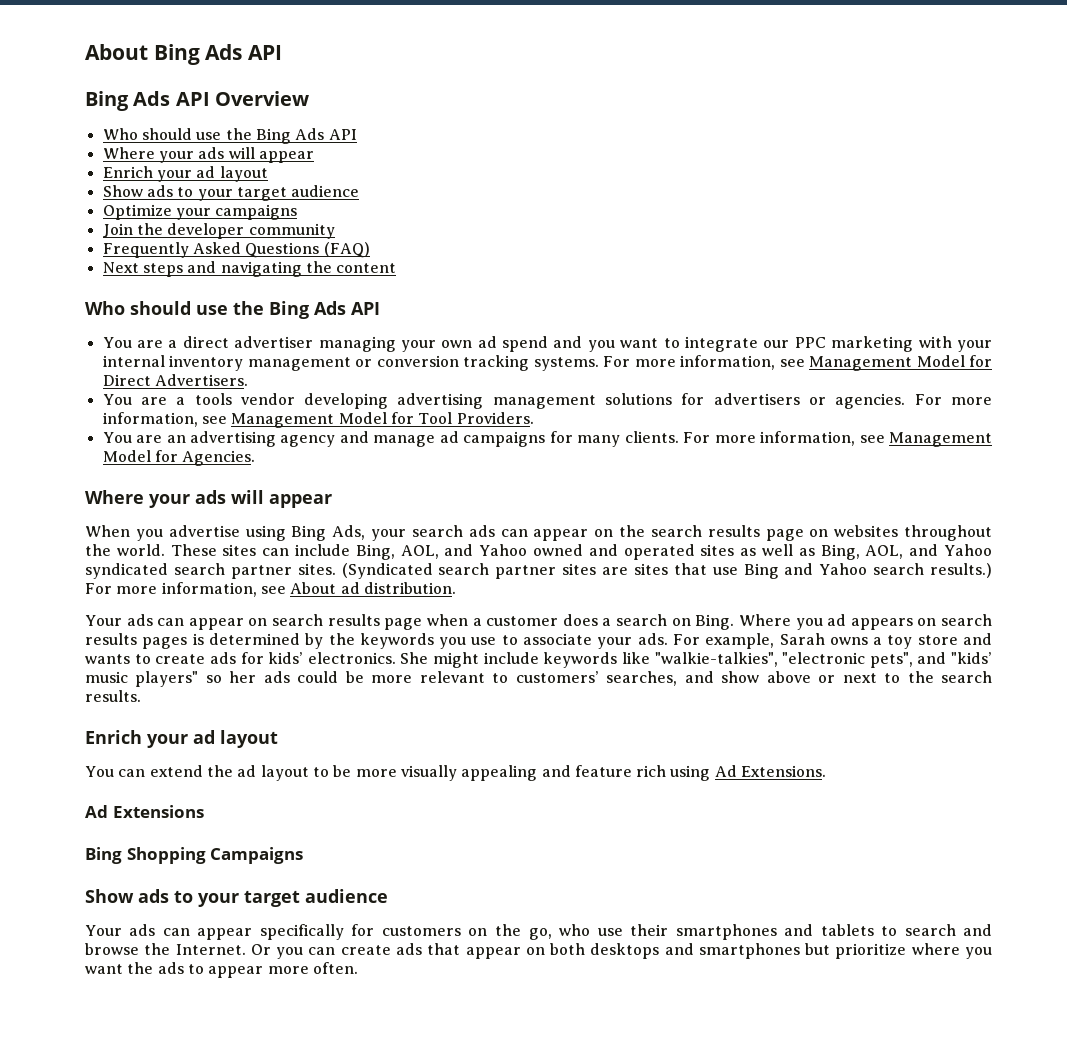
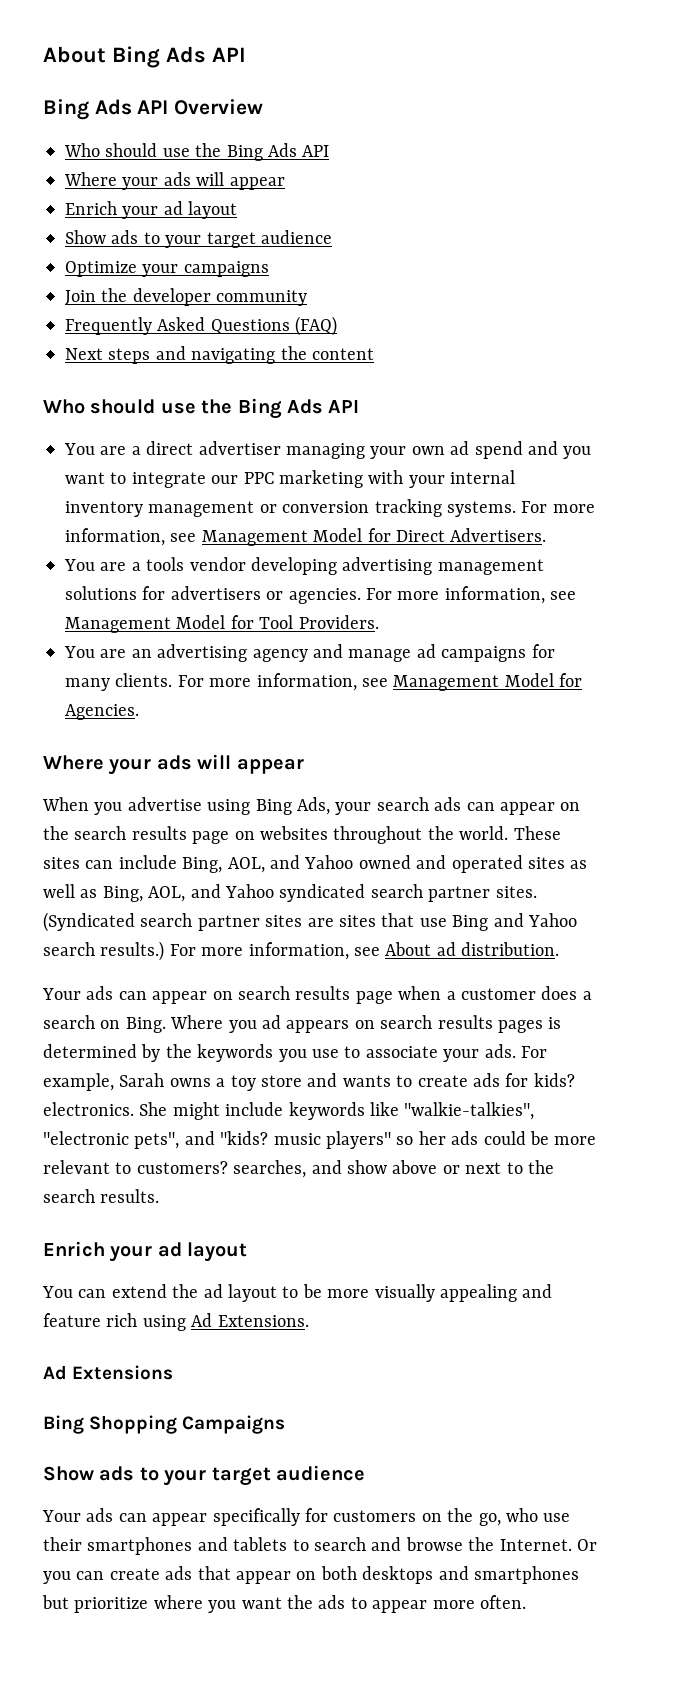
- For example, Sarah owns a toy store and wants to create ads for kids’ electronics.
+ For example, Sarah owns a toy store and wants to create ads for kids? electronics.
- She might include keywords like "walkie-talkies", "electronic pets", and "kids’ music players" so her ads could be more relevant to customers’ searches, and show above or next to the search results.
+ She might include keywords like "walkie-talkies", "electronic pets", and "kids? music players" so her ads could be more relevant to customers? searches, and show above or next to the search results.

